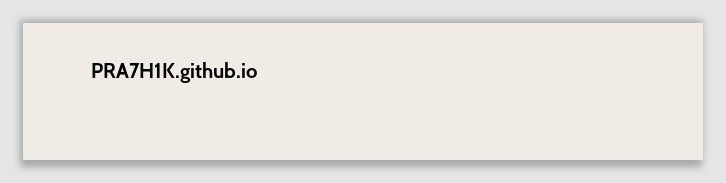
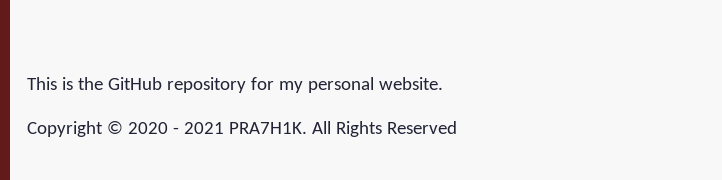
- PRA7H1K.github.io
+ This is the GitHub repository for my personal website.
+ Copyright © 2020 - 2021 PRA7H1K. All Rights Reserved

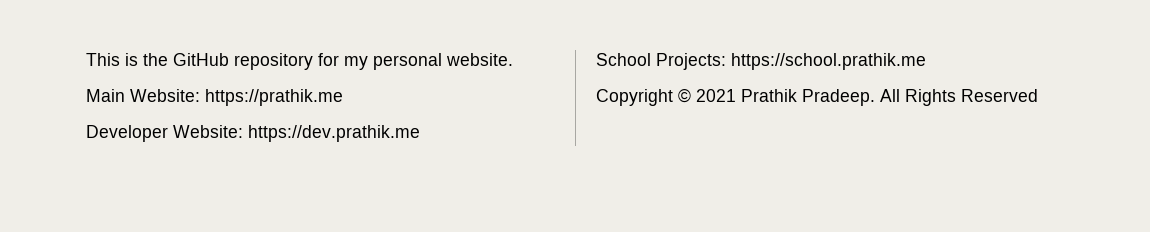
- Copyright © 2020 - 2021 PRA7H1K.
+ Main Website: https://prathik.me
+ Developer Website: https://dev.prathik.me
+ School Projects: https://school.prathik.me
+ Copyright © 2021 Prathik Pradeep.

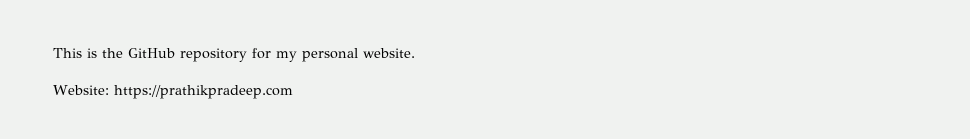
- Main Website: https://prathik.me
- Developer Website: https://dev.prathik.me
- School Projects: https://school.prathik.me
- Copyright © 2021 Prathik Pradeep. All Rights Reserved
+ Website: https://prathikpradeep.com

